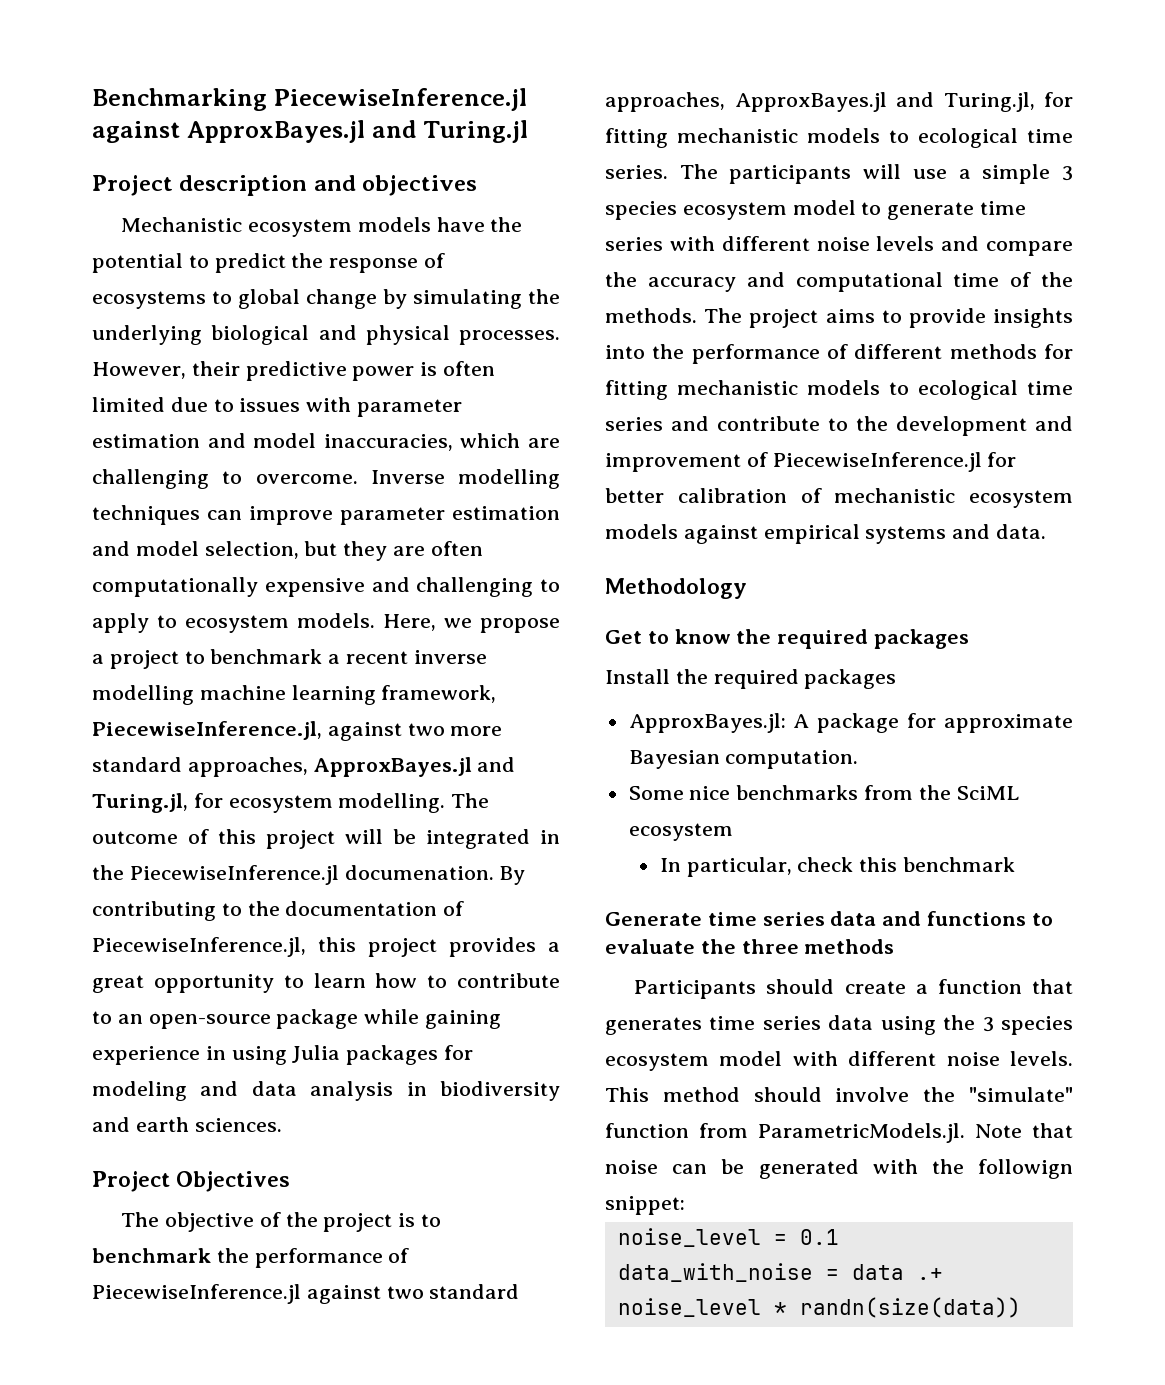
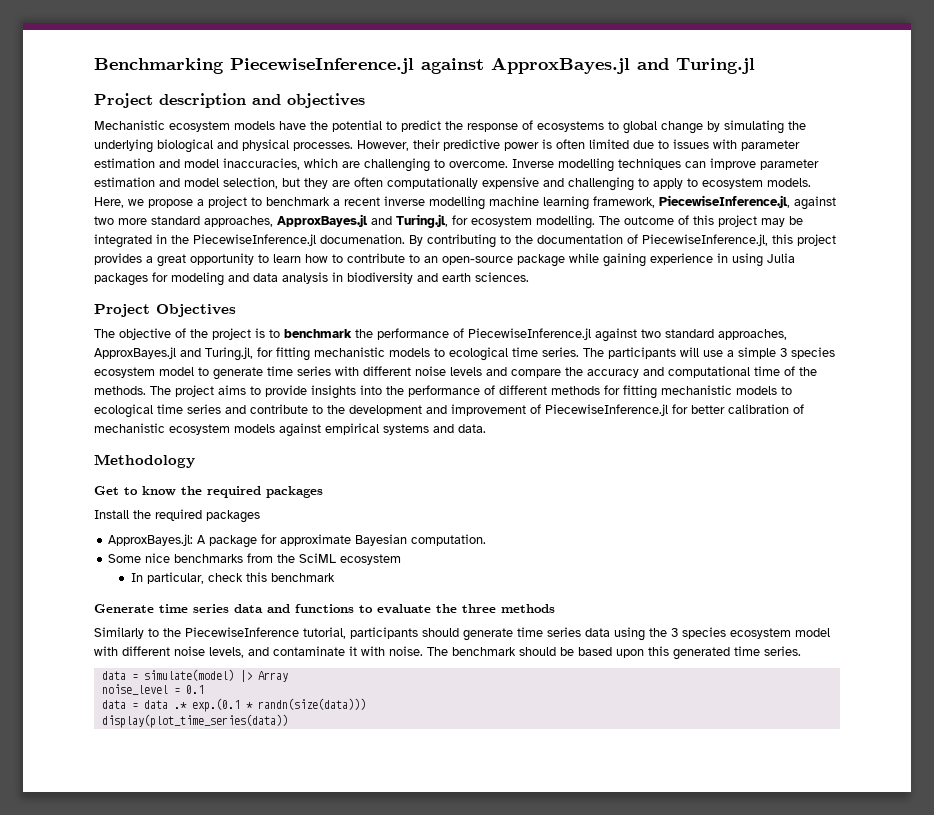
- The outcome of this project will be integrated in the PiecewiseInference.jl documenation.
+ The outcome of this project may be integrated in the PiecewiseInference.jl documenation.
- Participants should create a function that generates time series data using the 3 species ecosystem model with different noise levels. This method should involve the "simulate" function from ParametricModels.jl. Note that noise can be generated with the followign snippet:
+ Similarly to the PiecewiseInference tutorial, participants should generate time series data using the 3 species ecosystem model with different noise levels, and contaminate it with noise. The benchmark should be based upon this generated time series.
+ data = simulate(model) |> Array
- data_with_noise = data .+ noise_level * randn(size(data))
+ data = data .* exp.(0.1 * randn(size(data)))
+ display(plot_time_series(data))

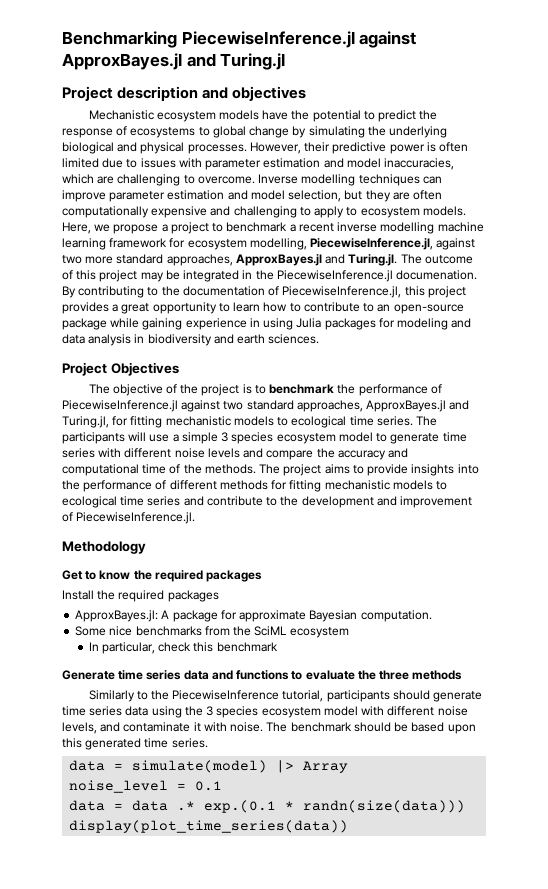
- Here, we propose a project to benchmark a recent inverse modelling machine learning framework, PiecewiseInference.jl, against two more standard approaches, ApproxBayes.jl and Turing.jl, for ecosystem modelling. The outcome of this project may be integrated in the PiecewiseInference.jl documenation.
+ Here, we propose a project to benchmark a recent inverse modelling machine learning framework for ecosystem modelling, PiecewiseInference.jl, against two more standard approaches, ApproxBayes.jl and Turing.jl. The outcome of this project may be integrated in the PiecewiseInference.jl documenation.
- The project aims to provide insights into the performance of different methods for fitting mechanistic models to ecological time series and contribute to the development and improvement of PiecewiseInference.jl for better calibration of mechanistic ecosystem models against empirical systems and data.
+ The project aims to provide insights into the performance of different methods for fitting mechanistic models to ecological time series and contribute to the development and improvement of PiecewiseInference.jl.

